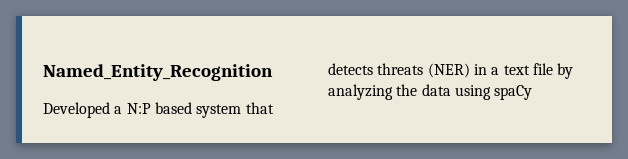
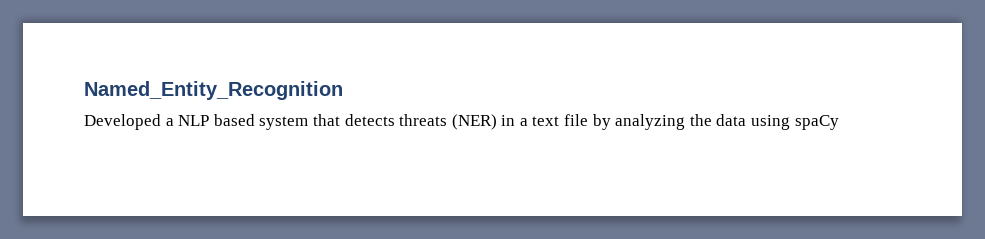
- Developed a N:P based system that detects threats (NER) in a text file by analyzing the data using spaCy
+ Developed a NLP based system that detects threats (NER) in a text file by analyzing the data using spaCy

